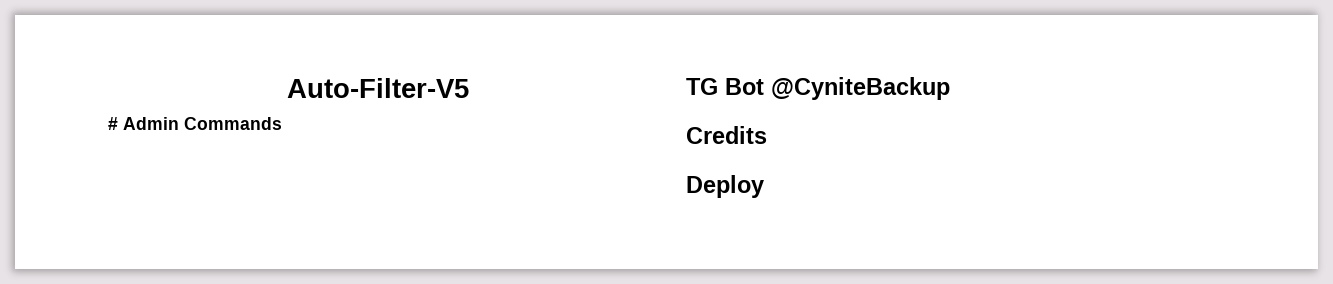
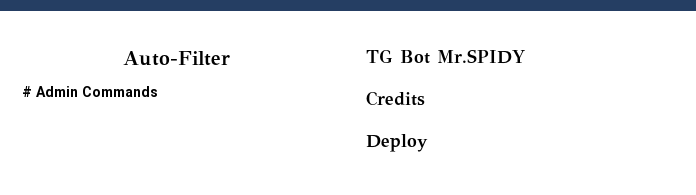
- Auto-Filter-V5
+ Auto-Filter
- TG Bot @CyniteBackup
+ TG Bot Mr.SPIDY

